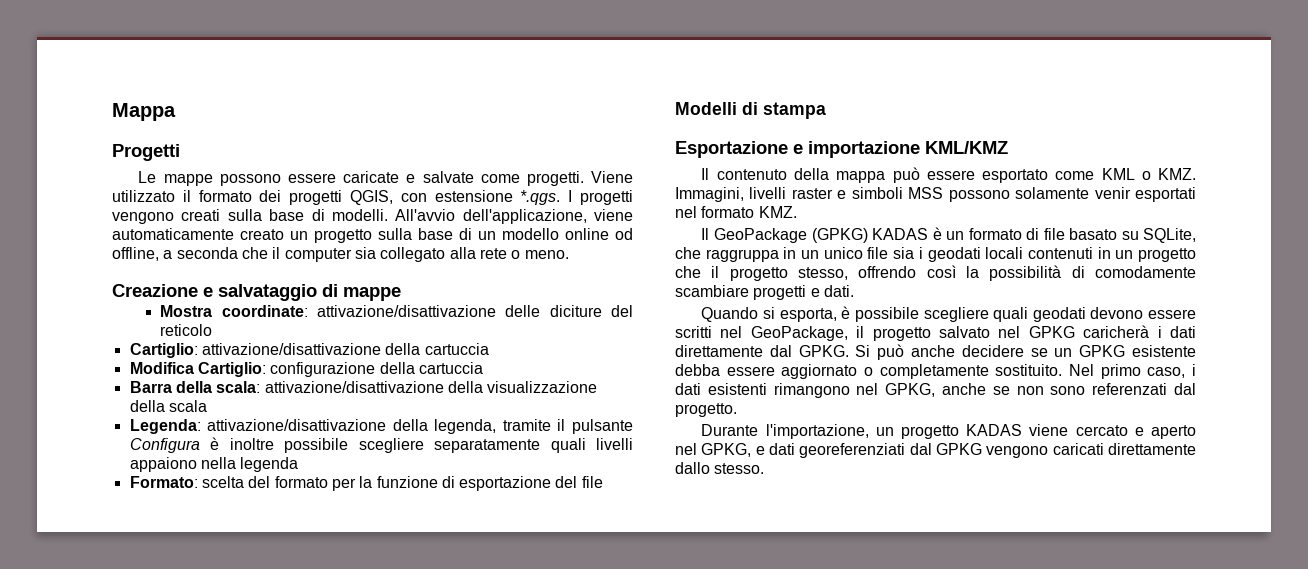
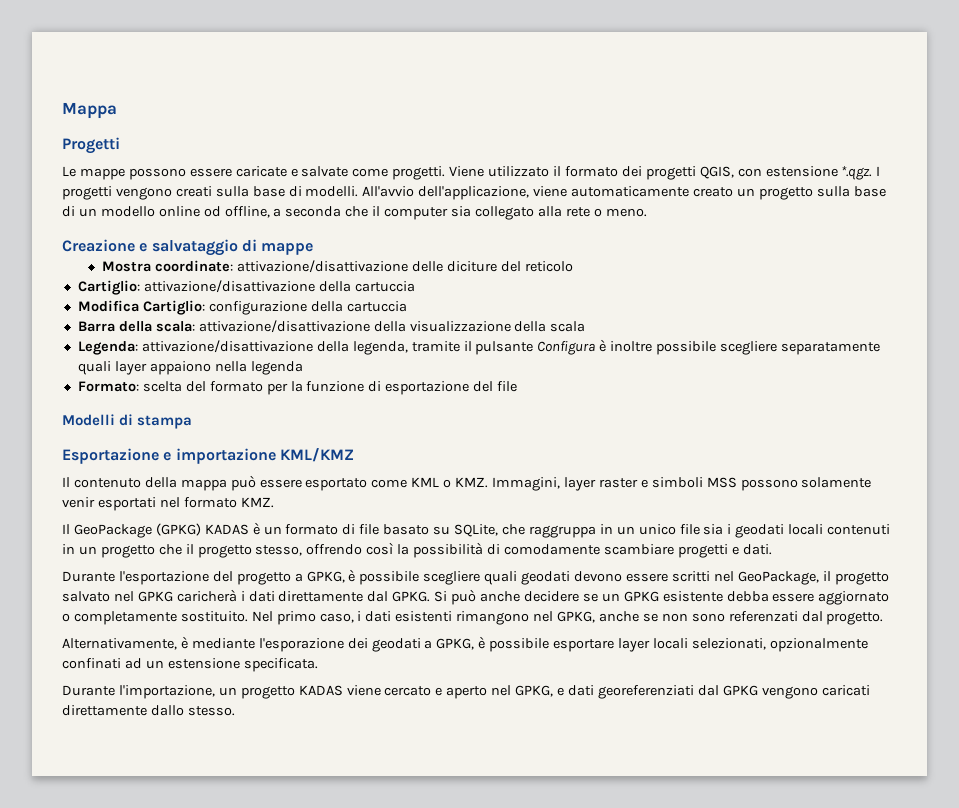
- Viene utilizzato il formato dei progetti QGIS, con estensione *.qgs. I progetti vengono creati sulla base di modelli.
+ Viene utilizzato il formato dei progetti QGIS, con estensione *.qgz. I progetti vengono creati sulla base di modelli.
- Legenda: attivazione/disattivazione della legenda, tramite il pulsante Configura è inoltre possibile scegliere separatamente quali livelli appaiono nella legenda
+ Legenda: attivazione/disattivazione della legenda, tramite il pulsante Configura è inoltre possibile scegliere separatamente quali layer appaiono nella legenda
- Il contenuto della mappa può essere esportato come KML o KMZ. Immagini, livelli raster e simboli MSS possono solamente venir esportati nel formato KMZ.
+ Il contenuto della mappa può essere esportato come KML o KMZ. Immagini, layer raster e simboli MSS possono solamente venir esportati nel formato KMZ.
- Quando si esporta, è possibile scegliere quali geodati devono essere scritti nel GeoPackage, il progetto salvato nel GPKG caricherà i dati direttamente dal GPKG.
+ Durante l'esportazione del progetto a GPKG, è possibile scegliere quali geodati devono essere scritti nel GeoPackage, il progetto salvato nel GPKG caricherà i dati direttamente dal GPKG.
+ Alternativamente, è mediante l'esporazione dei geodati a GPKG, è possibile esportare layer locali selezionati, opzionalmente confinati ad un estensione specificata.

